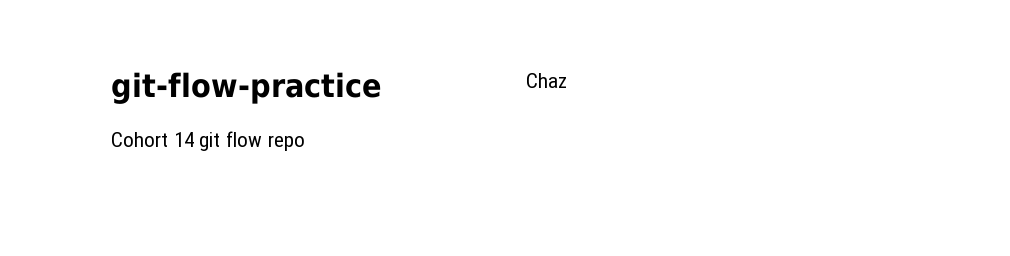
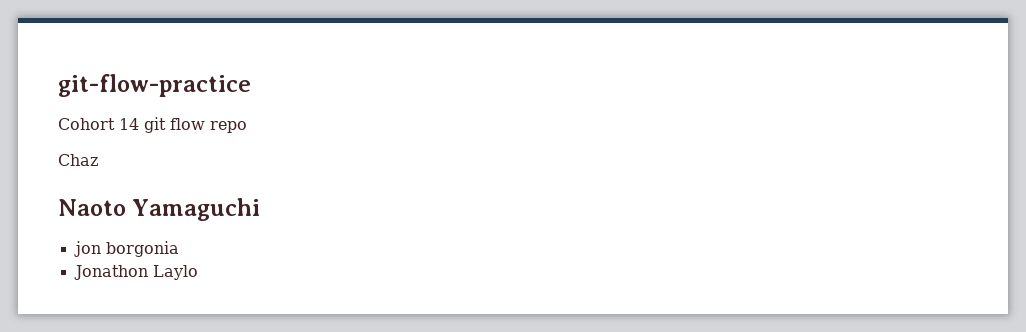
+ Naoto Yamaguchi
+ jon borgonia
+ Jonathon Laylo

